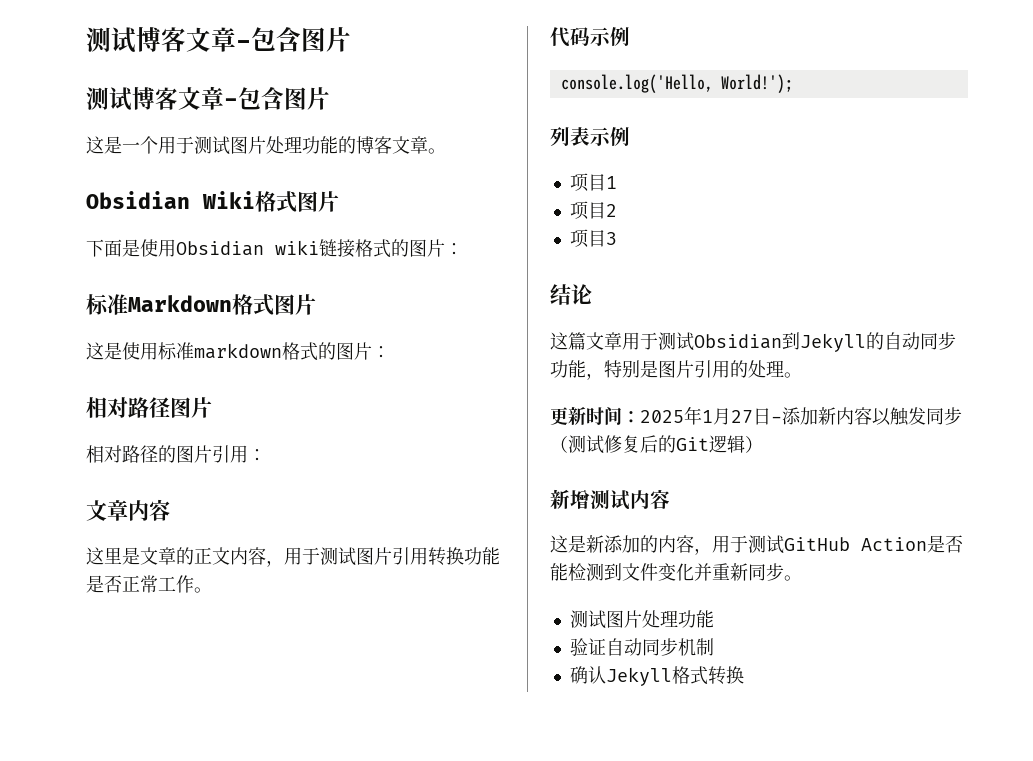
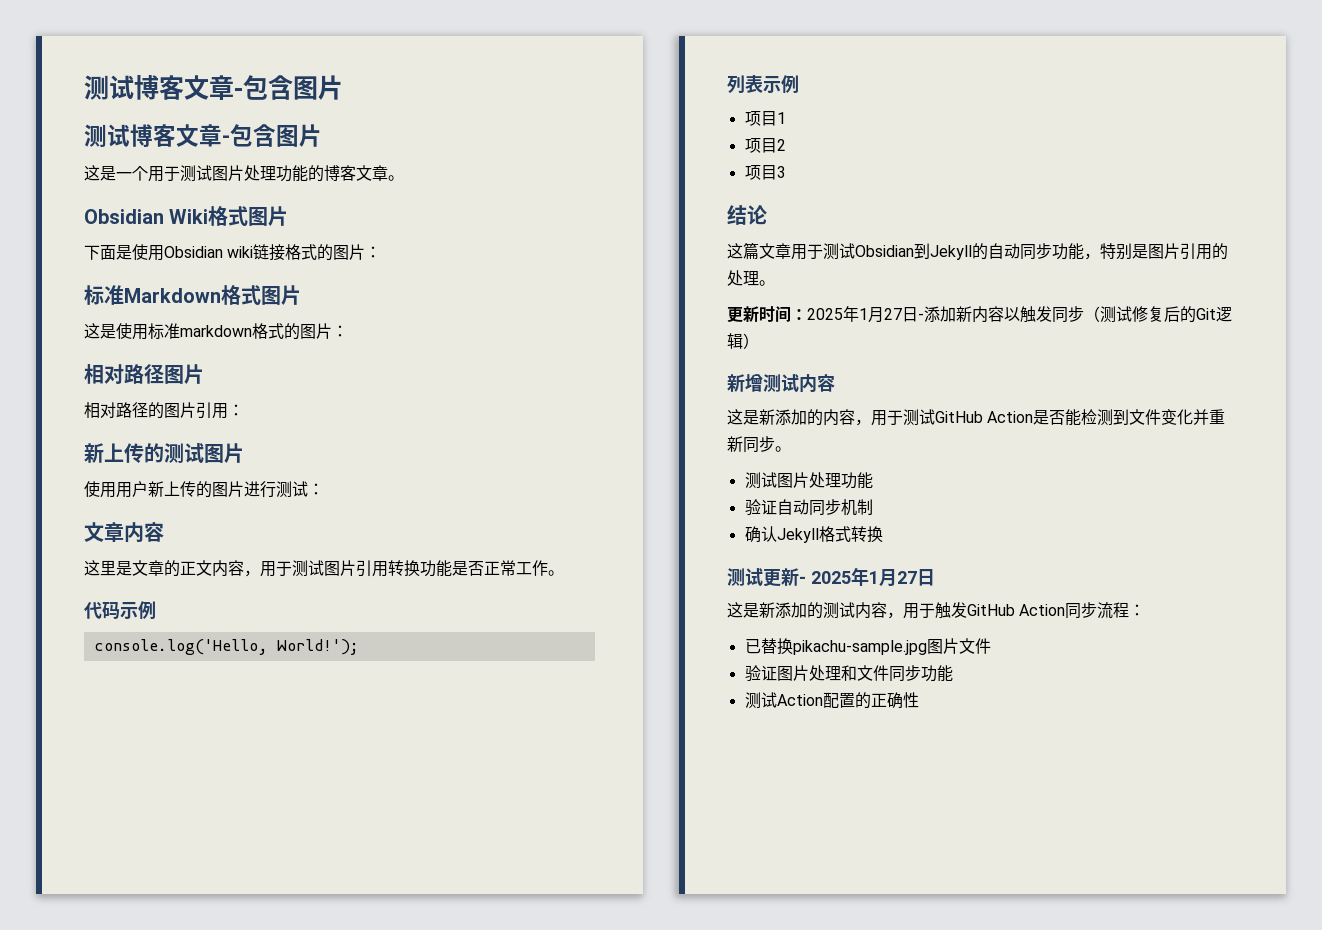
+ 新上传的测试图片
+ 使用用户新上传的图片进行测试：
+ 测试更新- 2025年1月27日
+ 这是新添加的测试内容，用于触发GitHub Action同步流程：
+ 已替换pikachu-sample.jpg图片文件
+ 验证图片处理和文件同步功能
+ 测试Action配置的正确性

